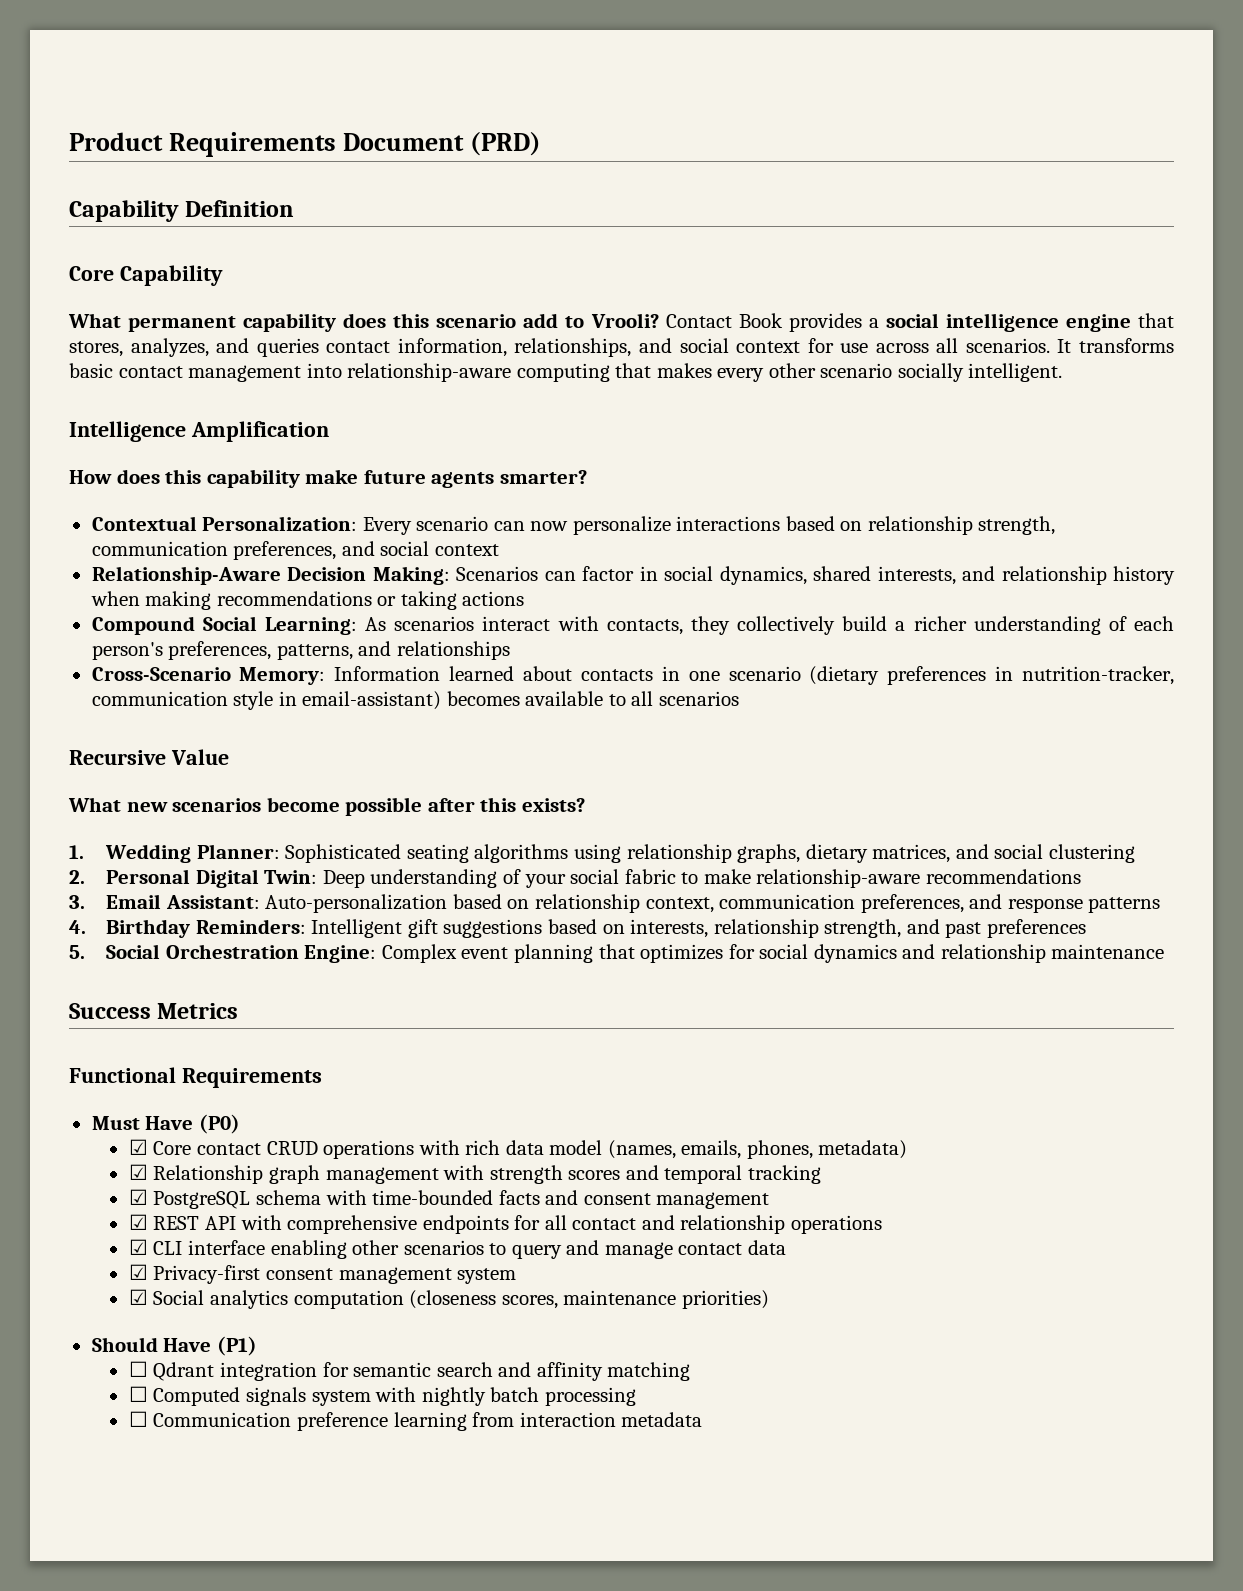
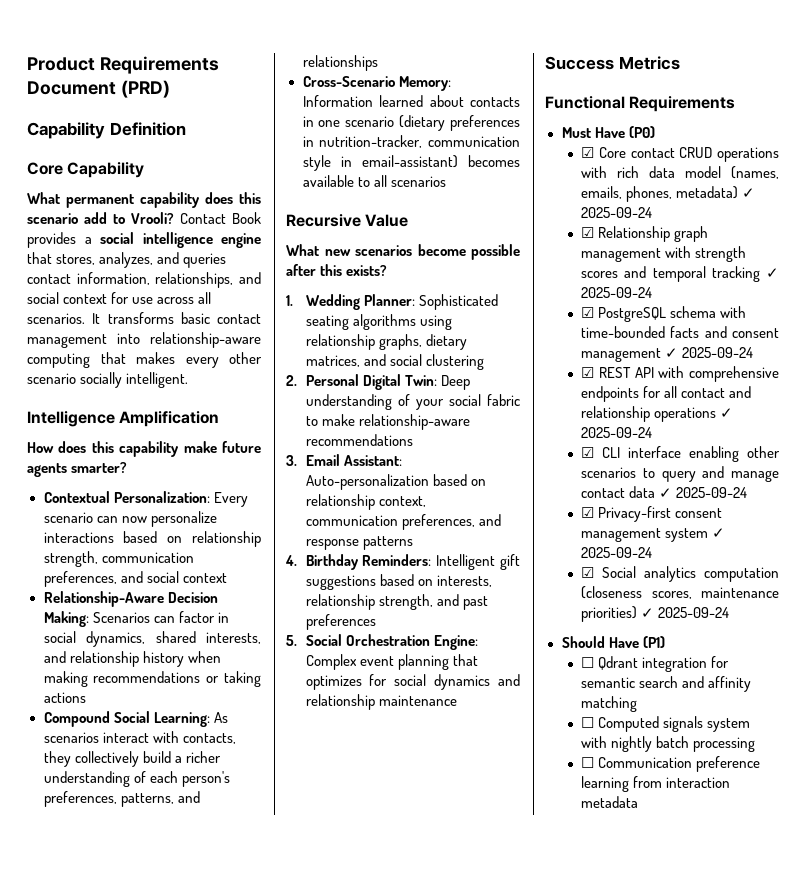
- ☑ Core contact CRUD operations with rich data model (names, emails, phones, metadata)
+ ☑ Core contact CRUD operations with rich data model (names, emails, phones, metadata) ✓ 2025-09-24
- ☑ Relationship graph management with strength scores and temporal tracking
+ ☑ Relationship graph management with strength scores and temporal tracking ✓ 2025-09-24
- ☑ PostgreSQL schema with time-bounded facts and consent management
+ ☑ PostgreSQL schema with time-bounded facts and consent management ✓ 2025-09-24
- ☑ REST API with comprehensive endpoints for all contact and relationship operations
+ ☑ REST API with comprehensive endpoints for all contact and relationship operations ✓ 2025-09-24
- ☑ CLI interface enabling other scenarios to query and manage contact data
+ ☑ CLI interface enabling other scenarios to query and manage contact data ✓ 2025-09-24
- ☑ Privacy-first consent management system
+ ☑ Privacy-first consent management system ✓ 2025-09-24
- ☑ Social analytics computation (closeness scores, maintenance priorities)
+ ☑ Social analytics computation (closeness scores, maintenance priorities) ✓ 2025-09-24

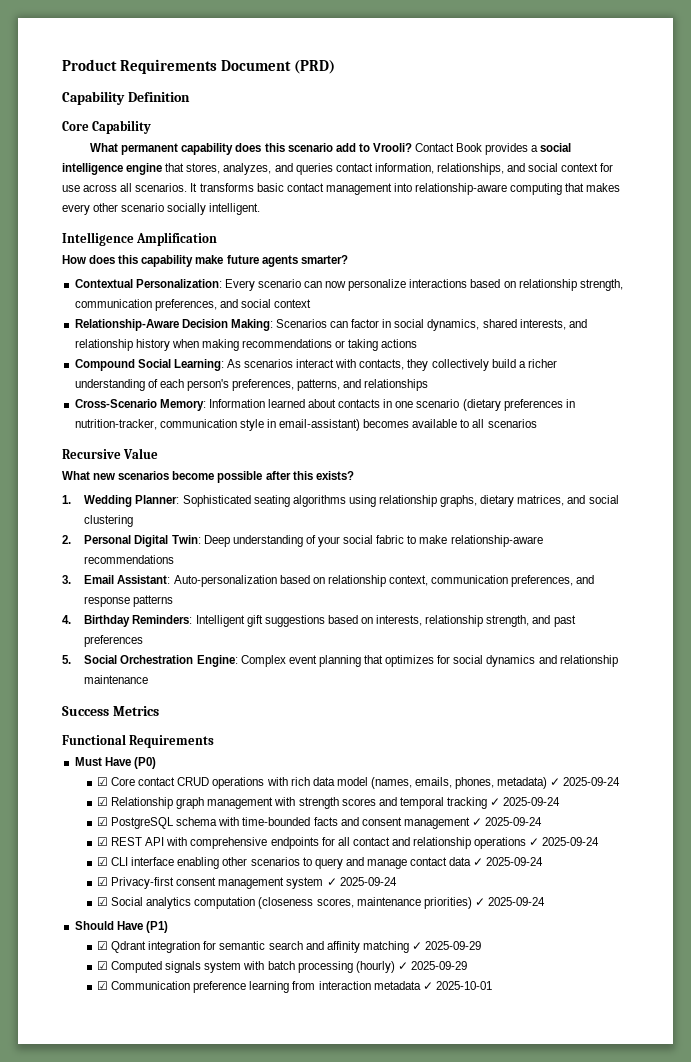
- ☐ Qdrant integration for semantic search and affinity matching
- ☐ Computed signals system with nightly batch processing
- ☐ Communication preference learning from interaction metadata
+ ☑ Qdrant integration for semantic search and affinity matching ✓ 2025-09-29
+ ☑ Computed signals system with batch processing (hourly) ✓ 2025-09-29
+ ☑ Communication preference learning from interaction metadata ✓ 2025-10-01

